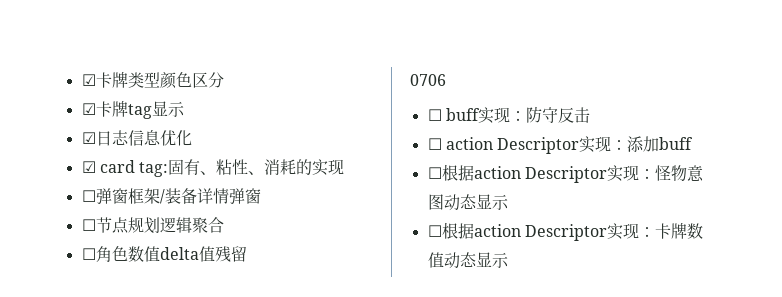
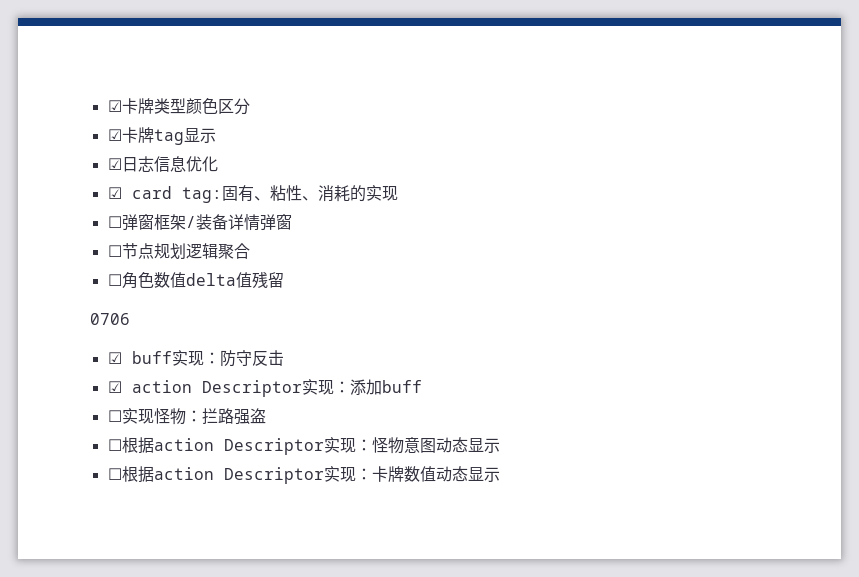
- ☐ buff实现：防守反击
+ ☑ buff实现：防守反击
- ☐ action Descriptor实现：添加buff
+ ☑ action Descriptor实现：添加buff
+ ☐实现怪物：拦路强盗

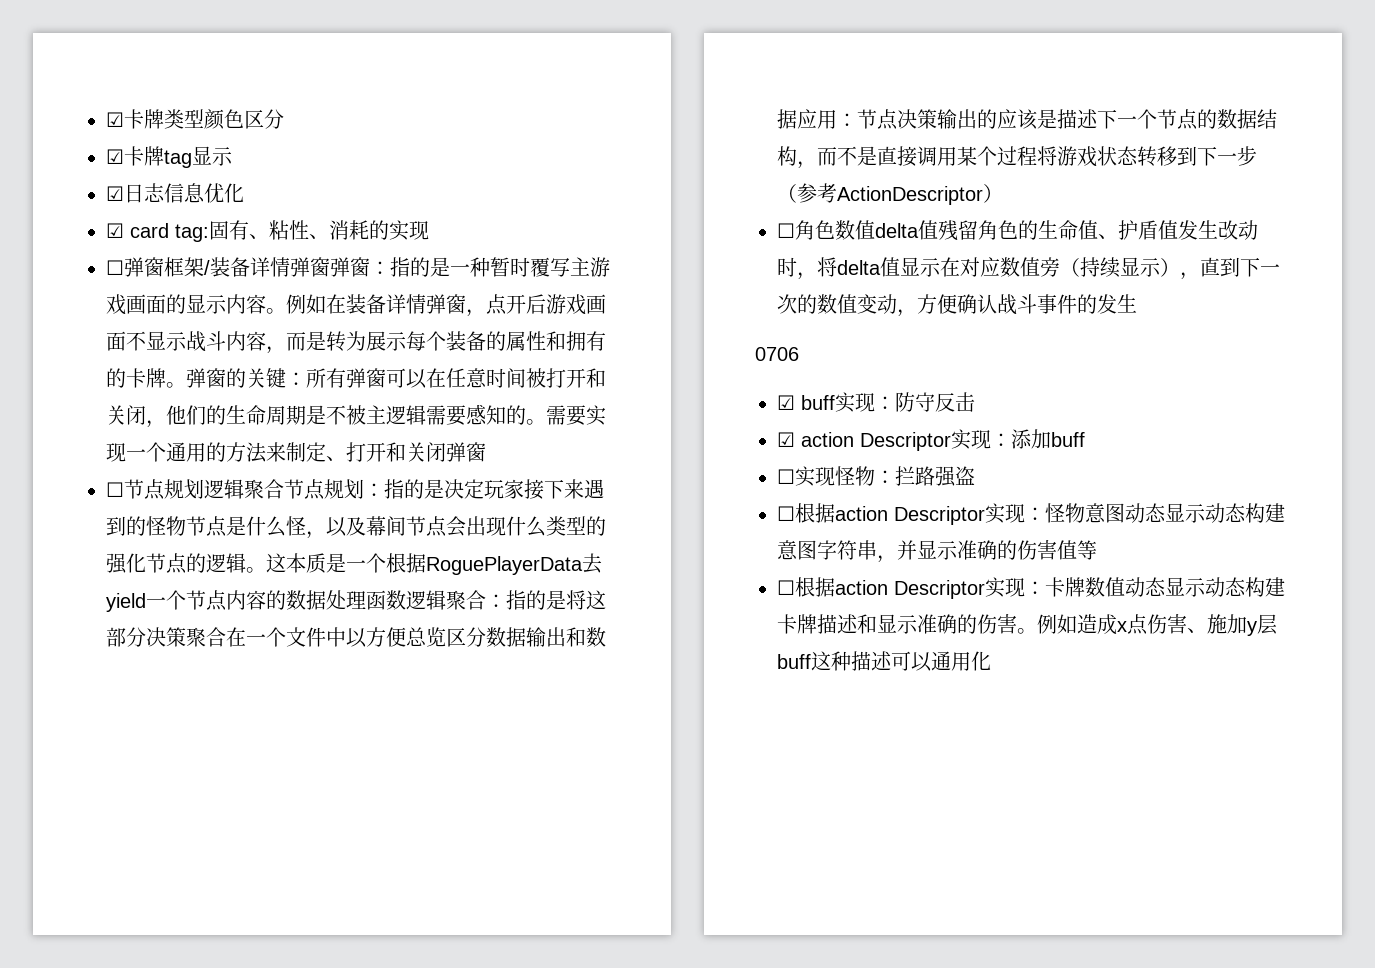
- ☐弹窗框架/装备详情弹窗
+ ☐弹窗框架/装备详情弹窗弹窗：指的是一种暂时覆写主游戏画面的显示内容。例如在装备详情弹窗，点开后游戏画面不显示战斗内容，而是转为展示每个装备的属性和拥有的卡牌。弹窗的关键：所有弹窗可以在任意时间被打开和关闭，他们的生命周期是不被主逻辑需要感知的。需要实现一个通用的方法来制定、打开和关闭弹窗
- ☐节点规划逻辑聚合
+ ☐节点规划逻辑聚合节点规划：指的是决定玩家接下来遇到的怪物节点是什么怪，以及幕间节点会出现什么类型的强化节点的逻辑。这本质是一个根据RoguePlayerData去yield一个节点内容的数据处理函数逻辑聚合：指的是将这部分决策聚合在一个文件中以方便总览区分数据输出和数据应用：节点决策输出的应该是描述下一个节点的数据结构，而不是直接调用某个过程将游戏状态转移到下一步（参考ActionDescriptor）
- ☐角色数值delta值残留
+ ☐角色数值delta值残留角色的生命值、护盾值发生改动时，将delta值显示在对应数值旁（持续显示），直到下一次的数值变动，方便确认战斗事件的发生
- ☐根据action Descriptor实现：怪物意图动态显示
+ ☐根据action Descriptor实现：怪物意图动态显示动态构建意图字符串，并显示准确的伤害值等
- ☐根据action Descriptor实现：卡牌数值动态显示
+ ☐根据action Descriptor实现：卡牌数值动态显示动态构建卡牌描述和显示准确的伤害。例如造成x点伤害、施加y层buff这种描述可以通用化

